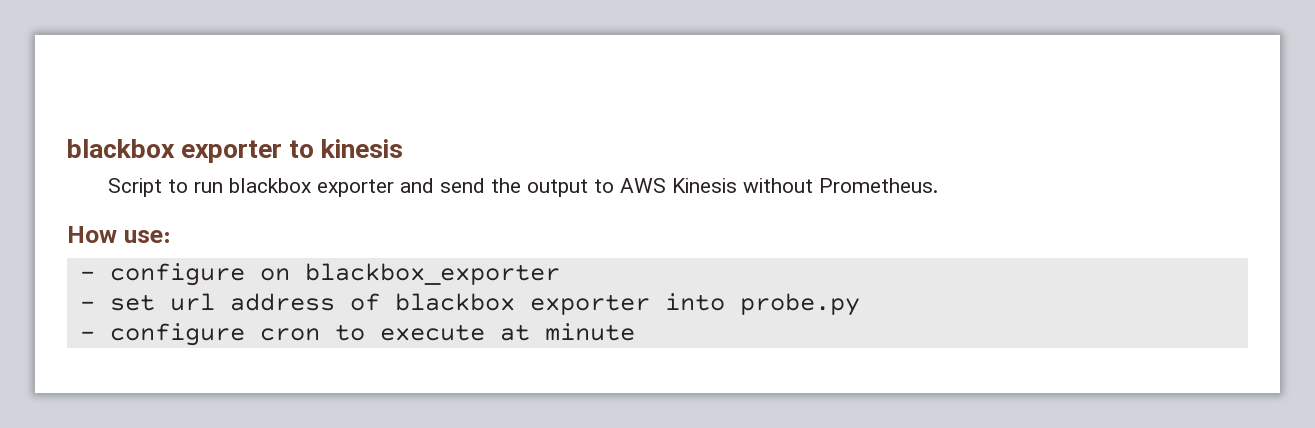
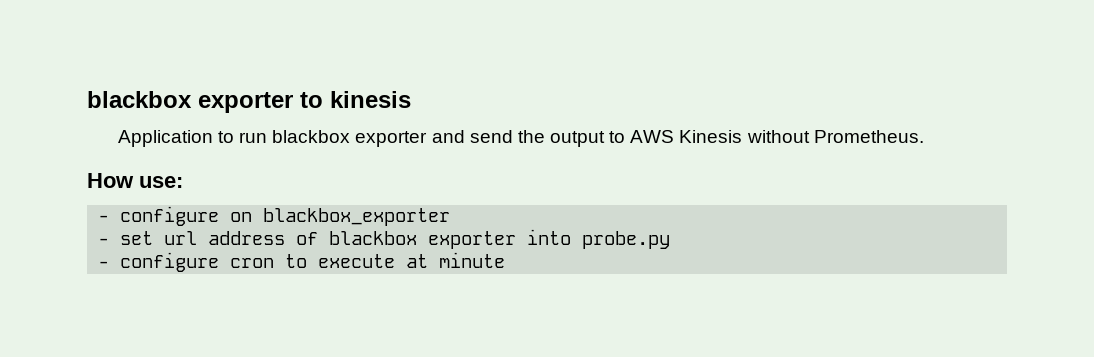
- Script to run blackbox exporter and send the output to AWS Kinesis without Prometheus.
+ Application to run blackbox exporter and send the output to AWS Kinesis without Prometheus.

